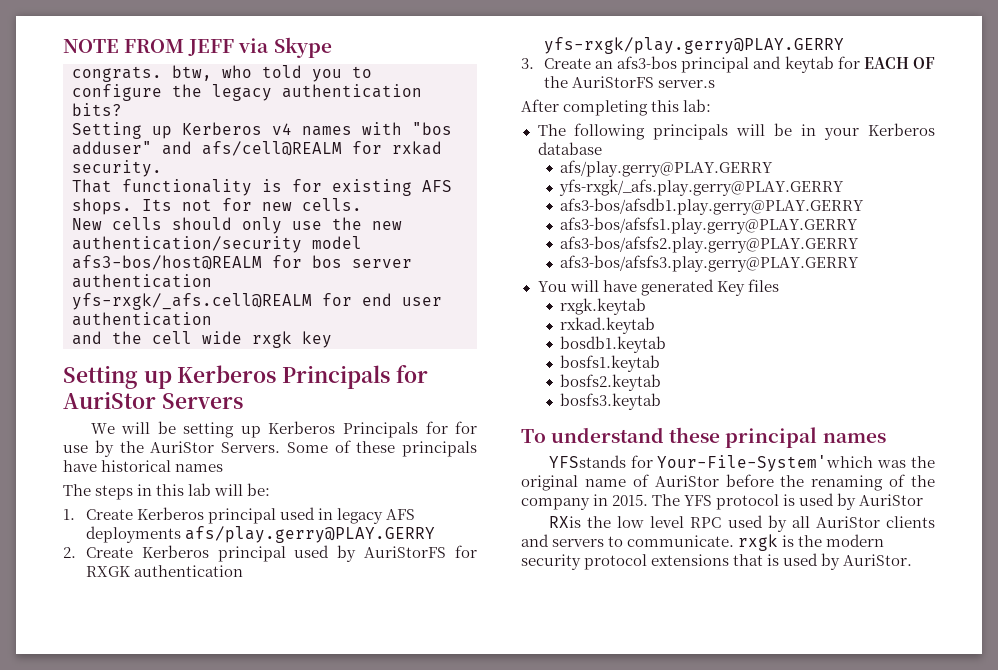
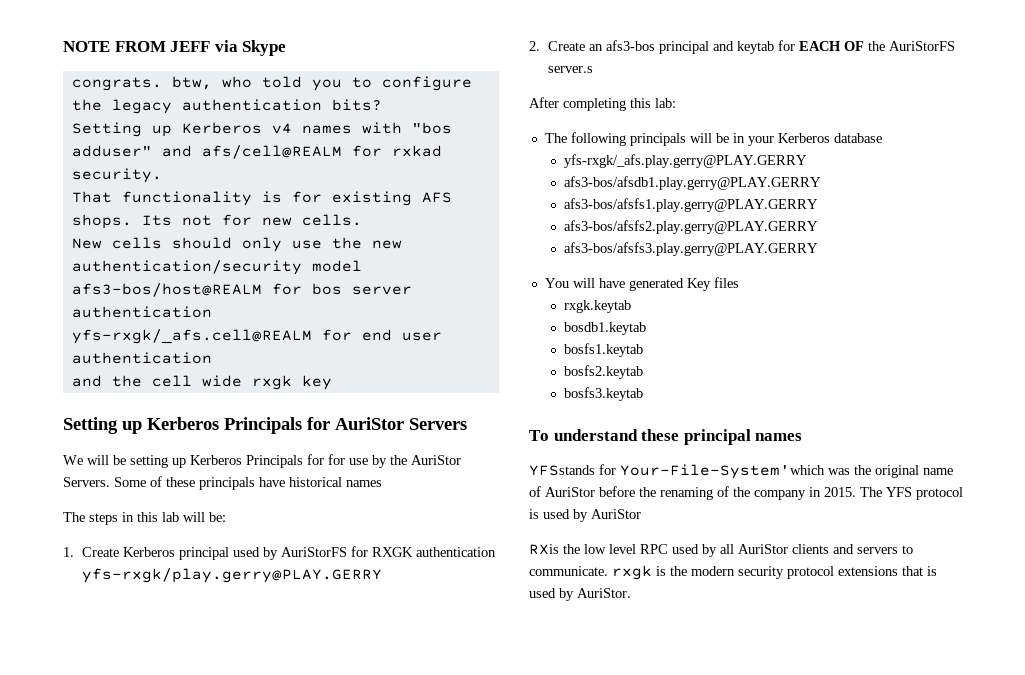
- 1. Create Kerberos principal used in legacy AFS deployments afs/play.gerry@PLAY.GERRY
- 2. Create Kerberos principal used by AuriStorFS for RXGK authentication yfs-rxgk/play.gerry@PLAY.GERRY
+ 1. Create Kerberos principal used by AuriStorFS for RXGK authentication yfs-rxgk/play.gerry@PLAY.GERRY
- 3. Create an afs3-bos principal and keytab for EACH OF the AuriStorFS server.s
+ 2. Create an afs3-bos principal and keytab for EACH OF the AuriStorFS server.s
  The following principals will be in your Kerberos database
- afs/play.gerry@PLAY.GERRY
- rxkad.keytab

